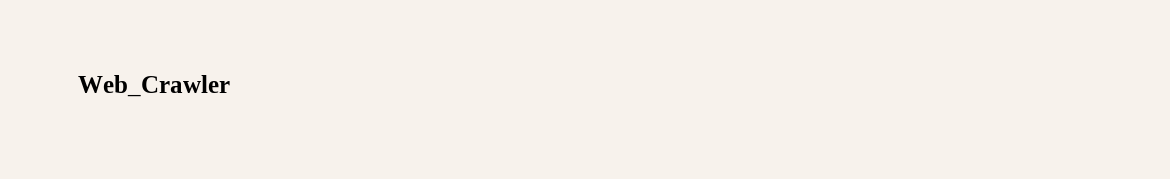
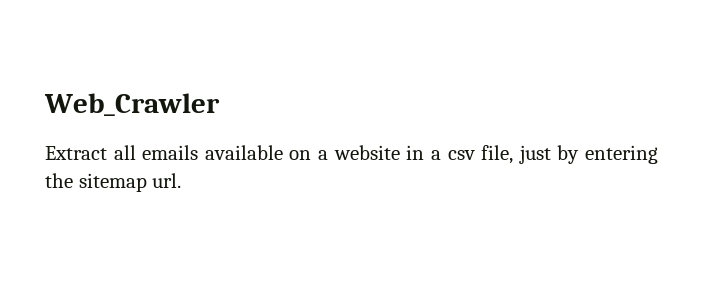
+ Extract all emails available on a website in a csv file, just by entering the sitemap url.

